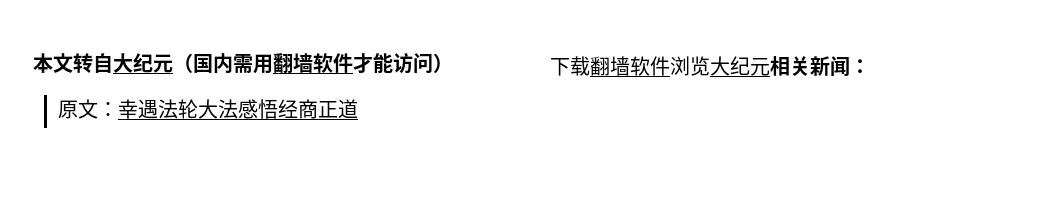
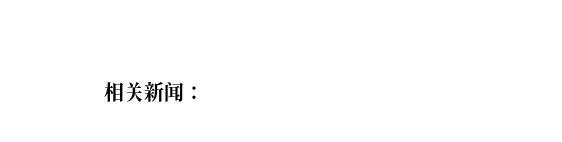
- 本文转自大纪元（国内需用翻墙软件才能访问）
- 原文：幸遇法轮大法感悟经商正道
- 下载翻墙软件浏览大纪元相关新闻：
+ 相关新闻：

